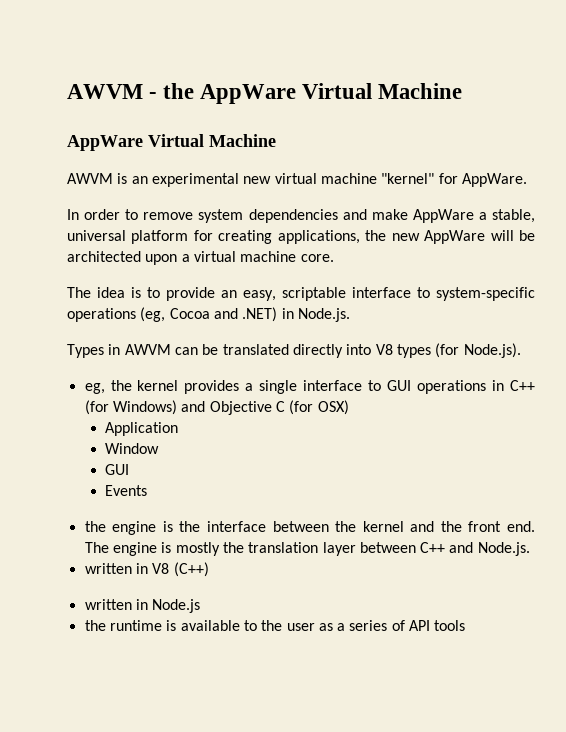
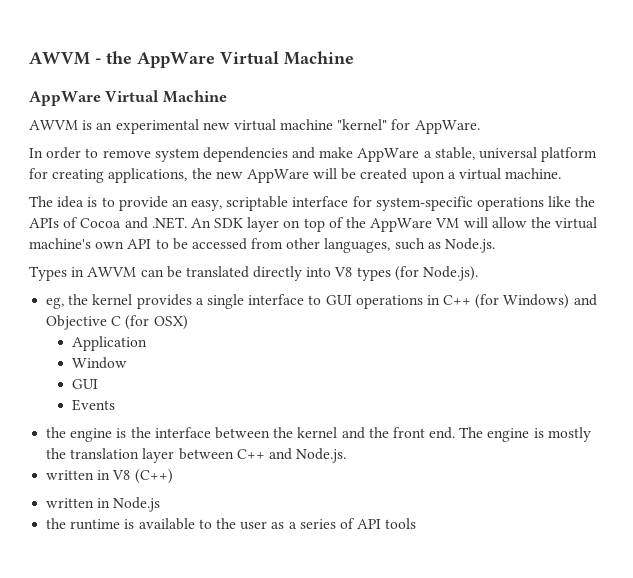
- In order to remove system dependencies and make AppWare a stable, universal platform for creating applications, the new AppWare will be architected upon a virtual machine core.
+ In order to remove system dependencies and make AppWare a stable, universal platform for creating applications, the new AppWare will be created upon a virtual machine.
- The idea is to provide an easy, scriptable interface to system-specific operations (eg, Cocoa and .NET) in Node.js.
+ The idea is to provide an easy, scriptable interface for system-specific operations like the APIs of Cocoa and .NET. An SDK layer on top of the AppWare VM will allow the virtual machine's own API to be accessed from other languages, such as Node.js.

